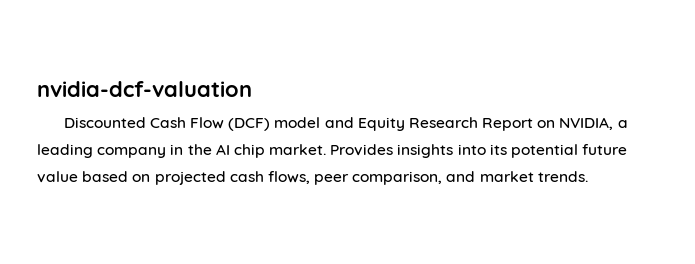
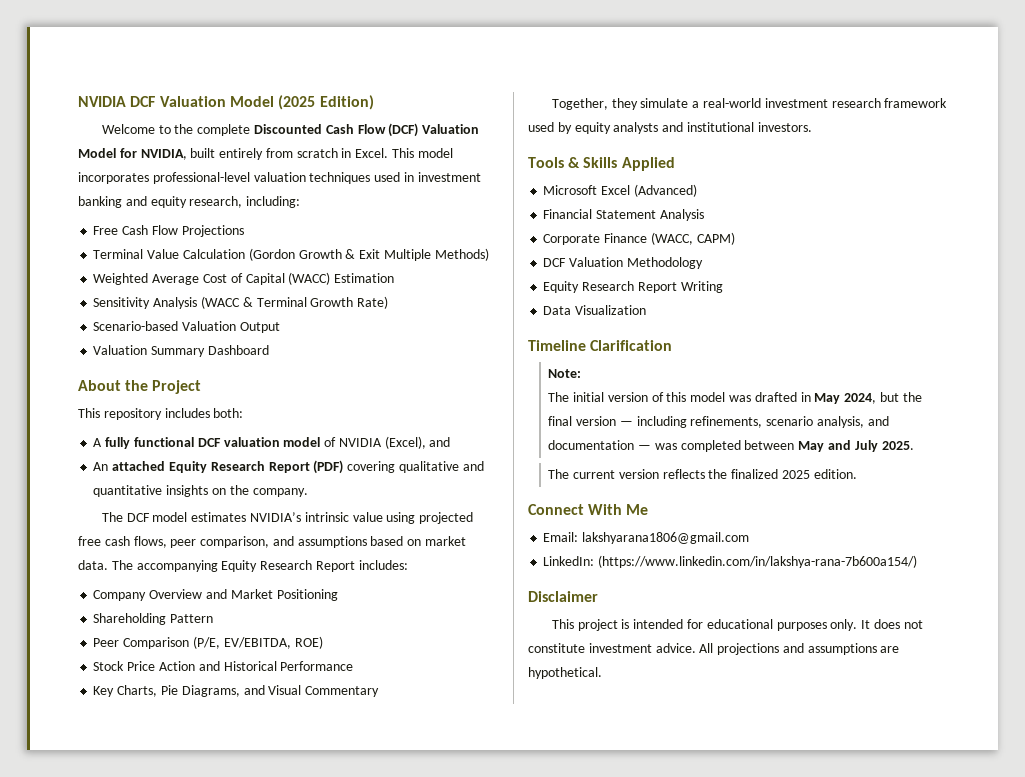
- nvidia-dcf-valuation
- Discounted Cash Flow (DCF) model and Equity Research Report on NVIDIA, a leading company in the AI chip market. Provides insights into its potential future value based on projected cash flows, peer comparison, and market trends.
+ NVIDIA DCF Valuation Model (2025 Edition)
+ Welcome to the complete Discounted Cash Flow (DCF) Valuation Model for NVIDIA, built entirely from scratch in Excel. This model incorporates professional-level valuation techniques used in investment banking and equity research, including:
+ Free Cash Flow Projections
+ Terminal Value Calculation (Gordon Growth & Exit Multiple Methods)
+ Weighted Average Cost of Capital (WACC) Estimation
+ Sensitivity Analysis (WACC & Terminal Growth Rate)
+ Scenario-based Valuation Output
+ Valuation Summary Dashboard
+ About the Project
+ This repository includes both:
+ A fully functional DCF valuation model of NVIDIA (Excel), and
+ An attached Equity Research Report (PDF) covering qualitative and quantitative insights on the company.
+ The DCF model estimates NVIDIA’s intrinsic value using projected free cash flows, peer comparison, and assumptions based on market data. The accompanying Equity Research Report includes:
+ Company Overview and Market Positioning
+ Shareholding Pattern
+ Peer Comparison (P/E, EV/EBITDA, ROE)
+ Stock Price Action and Historical Performance
+ Key Charts, Pie Diagrams, and Visual Commentary
+ Together, they simulate a real-world investment research framework used by equity analysts and institutional investors.
+ Tools & Skills Applied
+ Microsoft Excel (Advanced)
+ Financial Statement Analysis
+ Corporate Finance (WACC, CAPM)
+ DCF Valuation Methodology
+ Equity Research Report Writing
+ Data Visualization
+ Timeline Clarification
+ Note:
+ The initial version of this model was drafted in May 2024, but the final version — including refinements, scenario analysis, and documentation — was completed between May and July 2025.
+ The current version reflects the finalized 2025 edition.
+ Connect With Me
+ Email: lakshyarana1806@gmail.com
+ LinkedIn: (https://www.linkedin.com/in/lakshya-rana-7b600a154/)
+ Disclaimer
+ This project is intended for educational purposes only. It does not constitute investment advice. All projections and assumptions are hypothetical.

